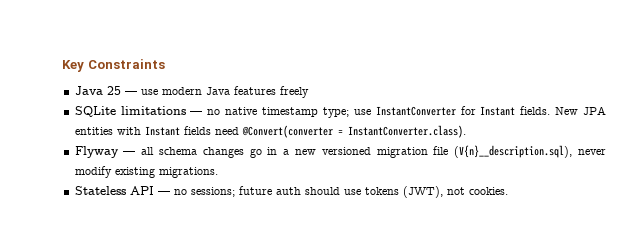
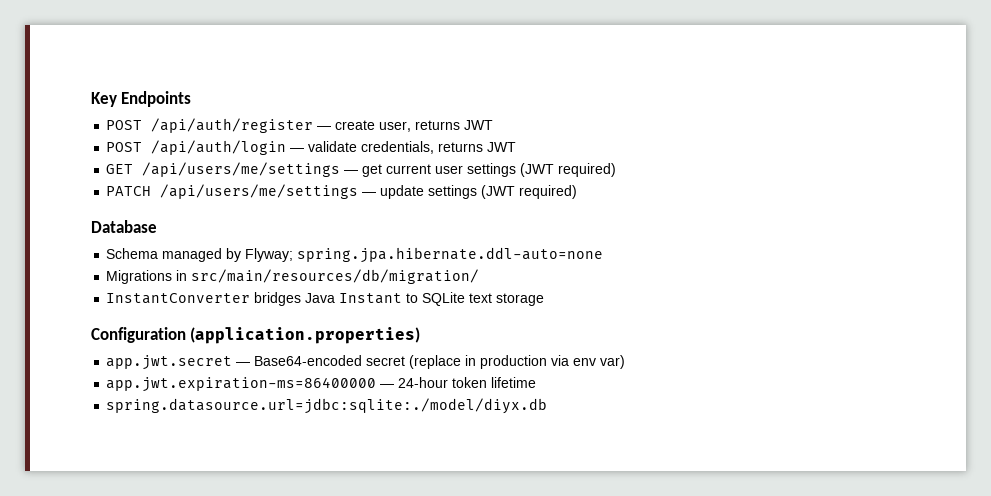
- Key Constraints
- Java 25 — use modern Java features freely
- SQLite limitations — no native timestamp type; use InstantConverter for Instant fields. New JPA entities with Instant fields need @Convert(converter = InstantConverter.class).
- Flyway — all schema changes go in a new versioned migration file (V{n}__description.sql), never modify existing migrations.
- Stateless API — no sessions; future auth should use tokens (JWT), not cookies.
+ Key Endpoints
+ POST /api/auth/register — create user, returns JWT
+ POST /api/auth/login — validate credentials, returns JWT
+ GET /api/users/me/settings — get current user settings (JWT required)
+ PATCH /api/users/me/settings — update settings (JWT required)
+ Database
+ Schema managed by Flyway; spring.jpa.hibernate.ddl-auto=none
+ Migrations in src/main/resources/db/migration/
+ InstantConverter bridges Java Instant to SQLite text storage
+ Configuration (application.properties)
+ app.jwt.secret — Base64-encoded secret (replace in production via env var)
+ app.jwt.expiration-ms=86400000 — 24-hour token lifetime
+ spring.datasource.url=jdbc:sqlite:./model/diyx.db

